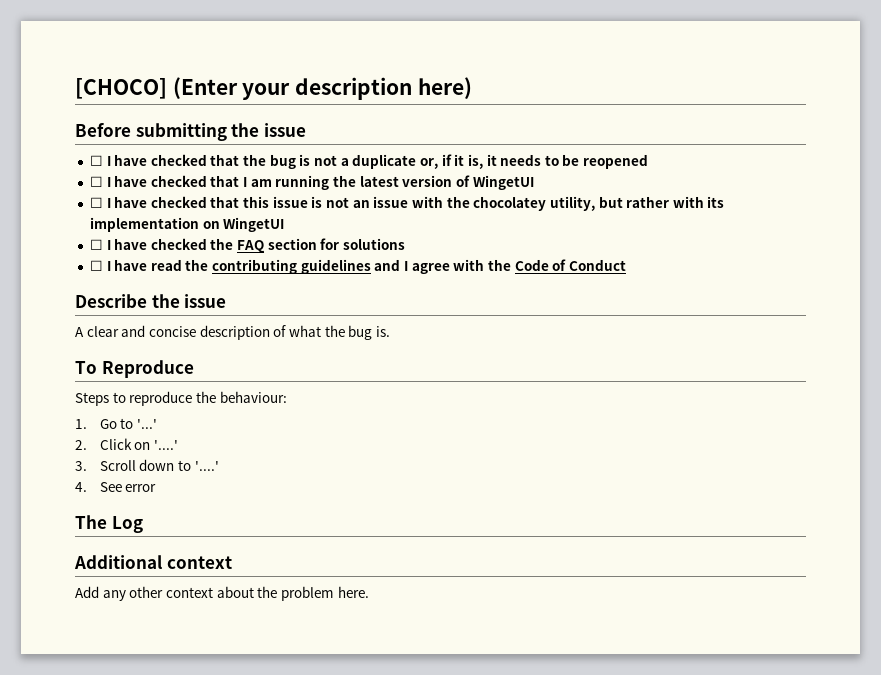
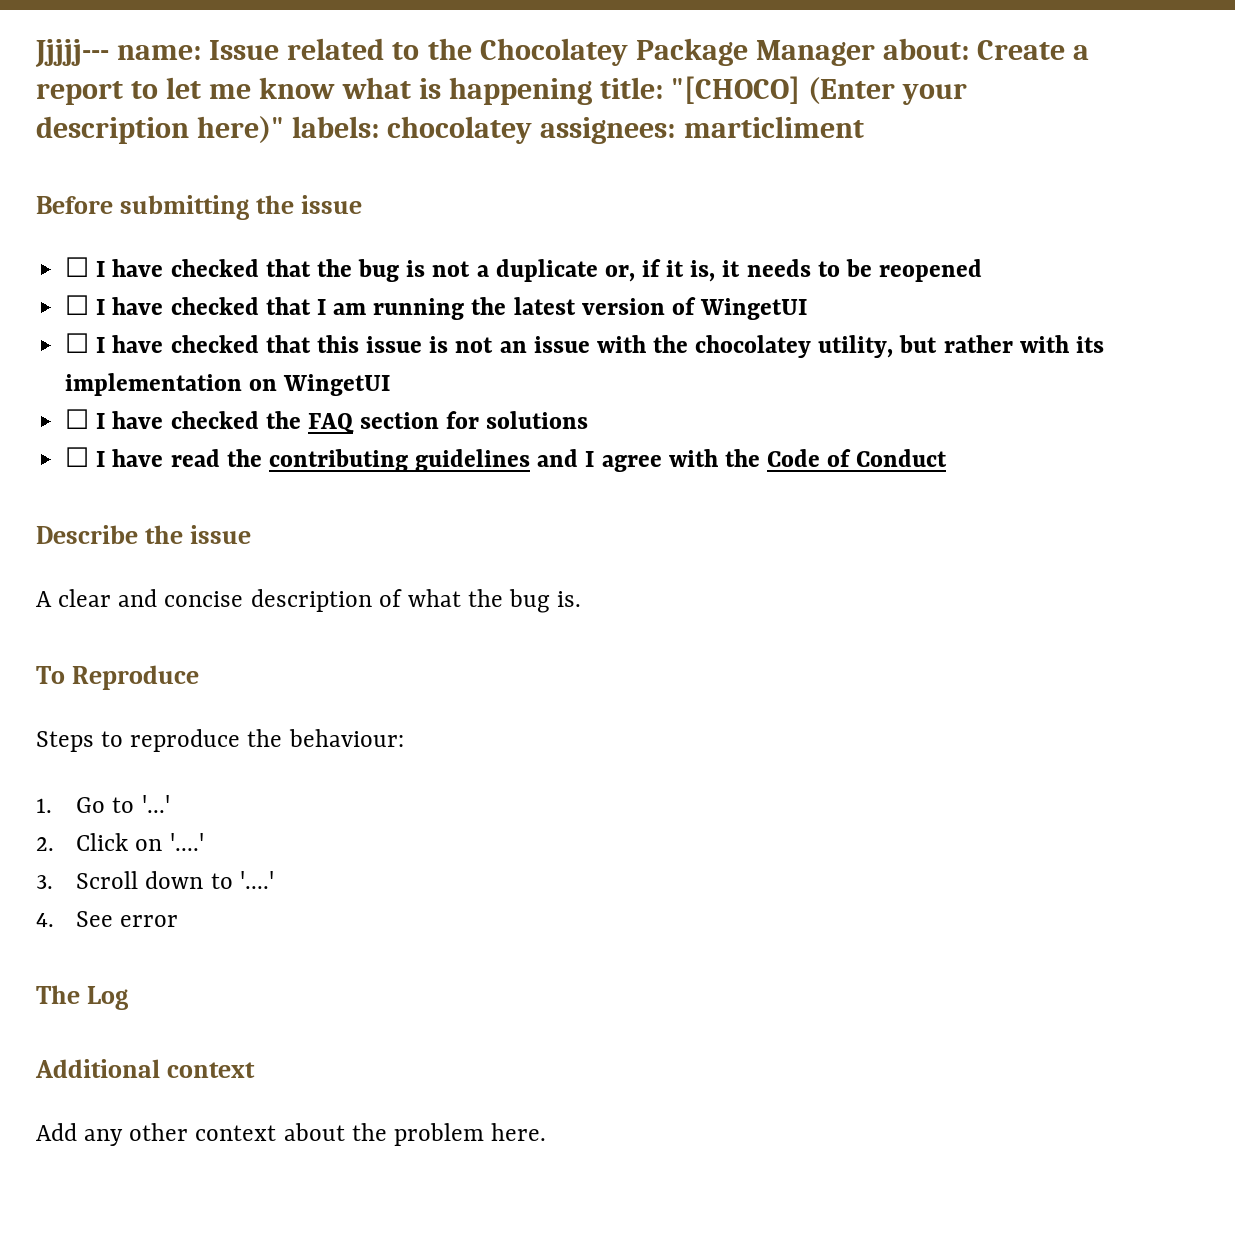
- [CHOCO] (Enter your description here)
+ Jjjjj--- name: Issue related to the Chocolatey Package Manager about: Create a report to let me know what is happening title: "[CHOCO] (Enter your description here)" labels: chocolatey assignees: marticliment

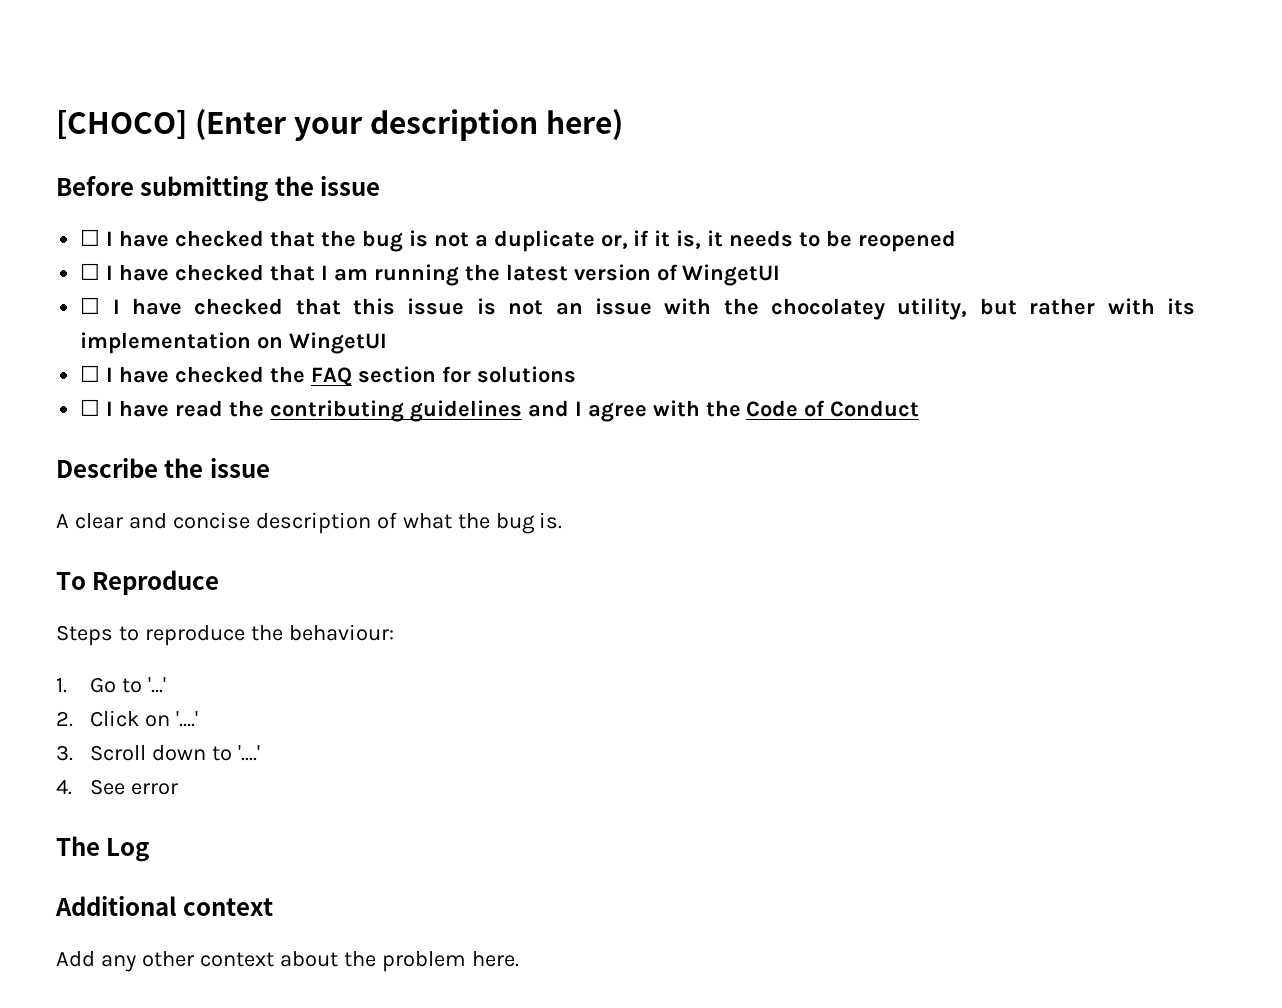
- Jjjjj--- name: Issue related to the Chocolatey Package Manager about: Create a report to let me know what is happening title: "[CHOCO] (Enter your description here)" labels: chocolatey assignees: marticliment
+ [CHOCO] (Enter your description here)

